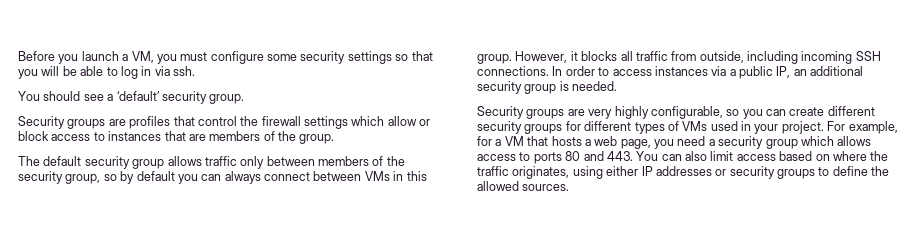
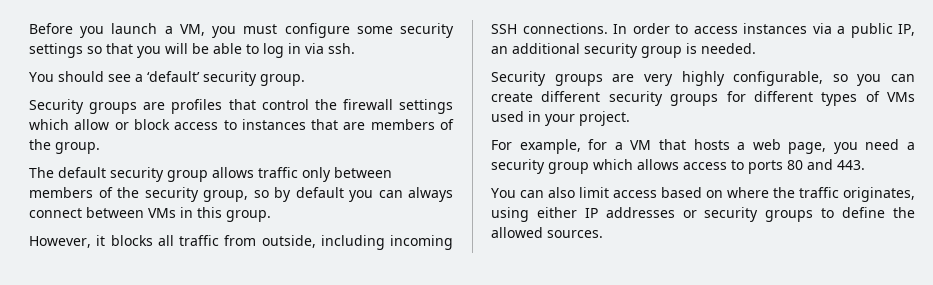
- The default security group allows traffic only between members of the security group, so by default you can always connect between VMs in this group. However, it blocks all traffic from outside, including incoming SSH connections.
+ The default security group allows traffic only between members of the security group, so by default you can always connect between VMs in this group.
+ However, it blocks all traffic from outside, including incoming SSH connections.
- Security groups are very highly configurable, so you can create different security groups for different types of VMs used in your project. For example, for a VM that hosts a web page, you need a security group which allows access to ports 80 and 443. You can also limit access based on where the traffic originates, using either IP addresses or security groups to define the allowed sources.
+ Security groups are very highly configurable, so you can create different security groups for different types of VMs used in your project.
+ For example, for a VM that hosts a web page, you need a security group which allows access to ports 80 and 443.
+ You can also limit access based on where the traffic originates, using either IP addresses or security groups to define the allowed sources.

